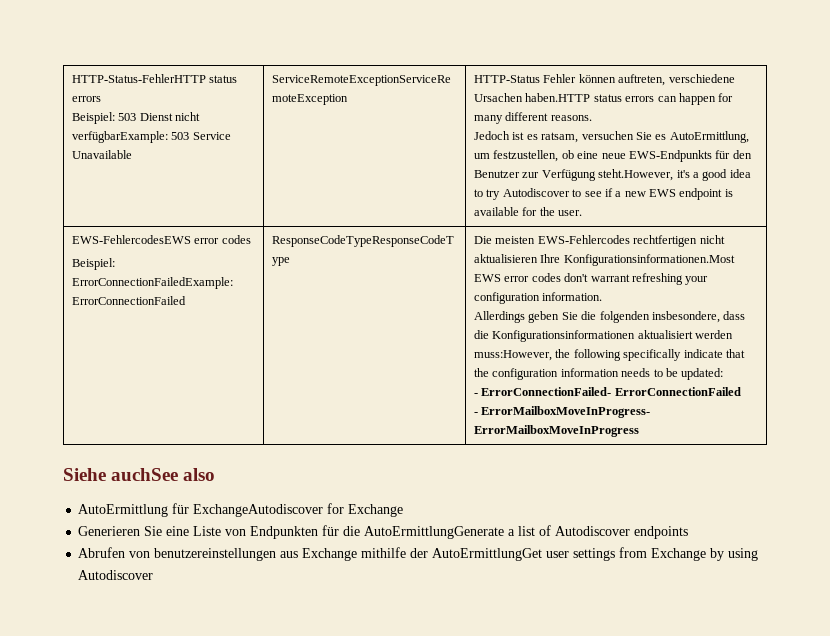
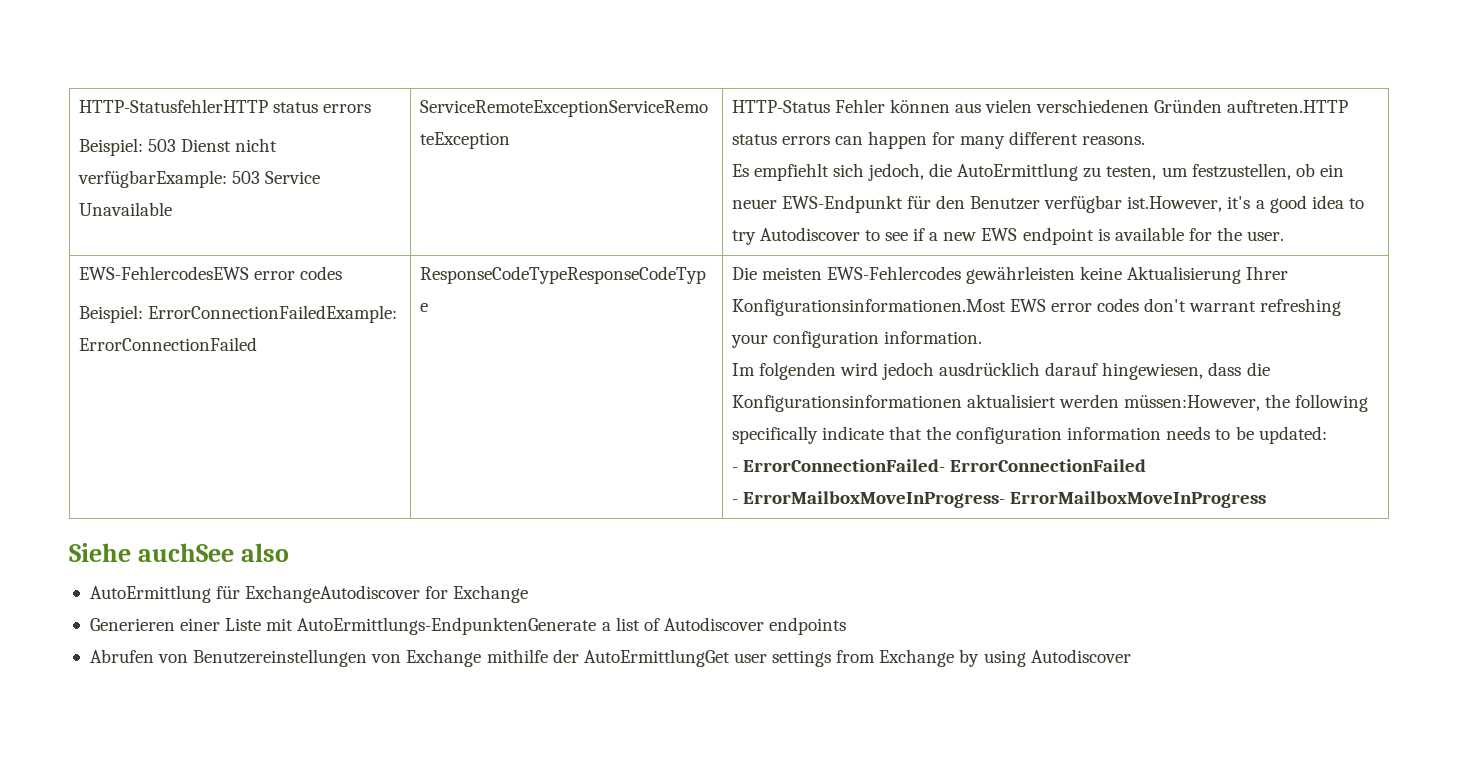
- HTTP-Status-FehlerHTTP status errors
+ HTTP-StatusfehlerHTTP status errors
- HTTP-Status Fehler können auftreten, verschiedene Ursachen haben.HTTP status errors can happen for many different reasons.
+ HTTP-Status Fehler können aus vielen verschiedenen Gründen auftreten.HTTP status errors can happen for many different reasons.
- Jedoch ist es ratsam, versuchen Sie es AutoErmittlung, um festzustellen, ob eine neue EWS-Endpunkts für den Benutzer zur Verfügung steht.However, it's a good idea to try Autodiscover to see if a new EWS endpoint is available for the user.
+ Es empfiehlt sich jedoch, die AutoErmittlung zu testen, um festzustellen, ob ein neuer EWS-Endpunkt für den Benutzer verfügbar ist.However, it's a good idea to try Autodiscover to see if a new EWS endpoint is available for the user.
- Die meisten EWS-Fehlercodes rechtfertigen nicht aktualisieren Ihre Konfigurationsinformationen.Most EWS error codes don't warrant refreshing your configuration information.
+ Die meisten EWS-Fehlercodes gewährleisten keine Aktualisierung Ihrer Konfigurationsinformationen.Most EWS error codes don't warrant refreshing your configuration information.
- Allerdings geben Sie die folgenden insbesondere, dass die Konfigurationsinformationen aktualisiert werden muss:However, the following specifically indicate that the configuration information needs to be updated:
+ Im folgenden wird jedoch ausdrücklich darauf hingewiesen, dass die Konfigurationsinformationen aktualisiert werden müssen:However, the following specifically indicate that the configuration information needs to be updated:
- Generieren Sie eine Liste von Endpunkten für die AutoErmittlungGenerate a list of Autodiscover endpoints
+ Generieren einer Liste mit AutoErmittlungs-EndpunktenGenerate a list of Autodiscover endpoints
- Abrufen von benutzereinstellungen aus Exchange mithilfe der AutoErmittlungGet user settings from Exchange by using Autodiscover
+ Abrufen von Benutzereinstellungen von Exchange mithilfe der AutoErmittlungGet user settings from Exchange by using Autodiscover

